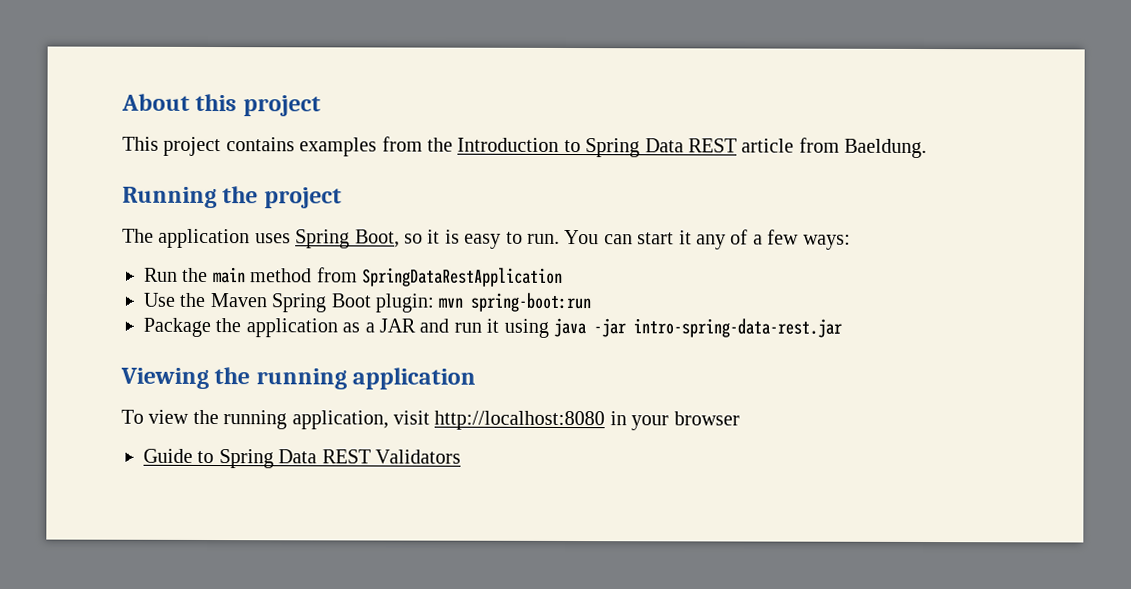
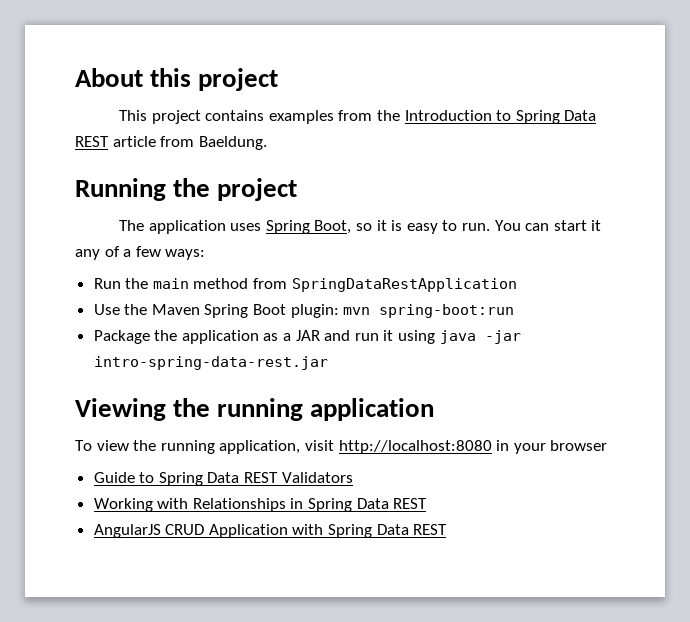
+ Working with Relationships in Spring Data REST
+ AngularJS CRUD Application with Spring Data REST

